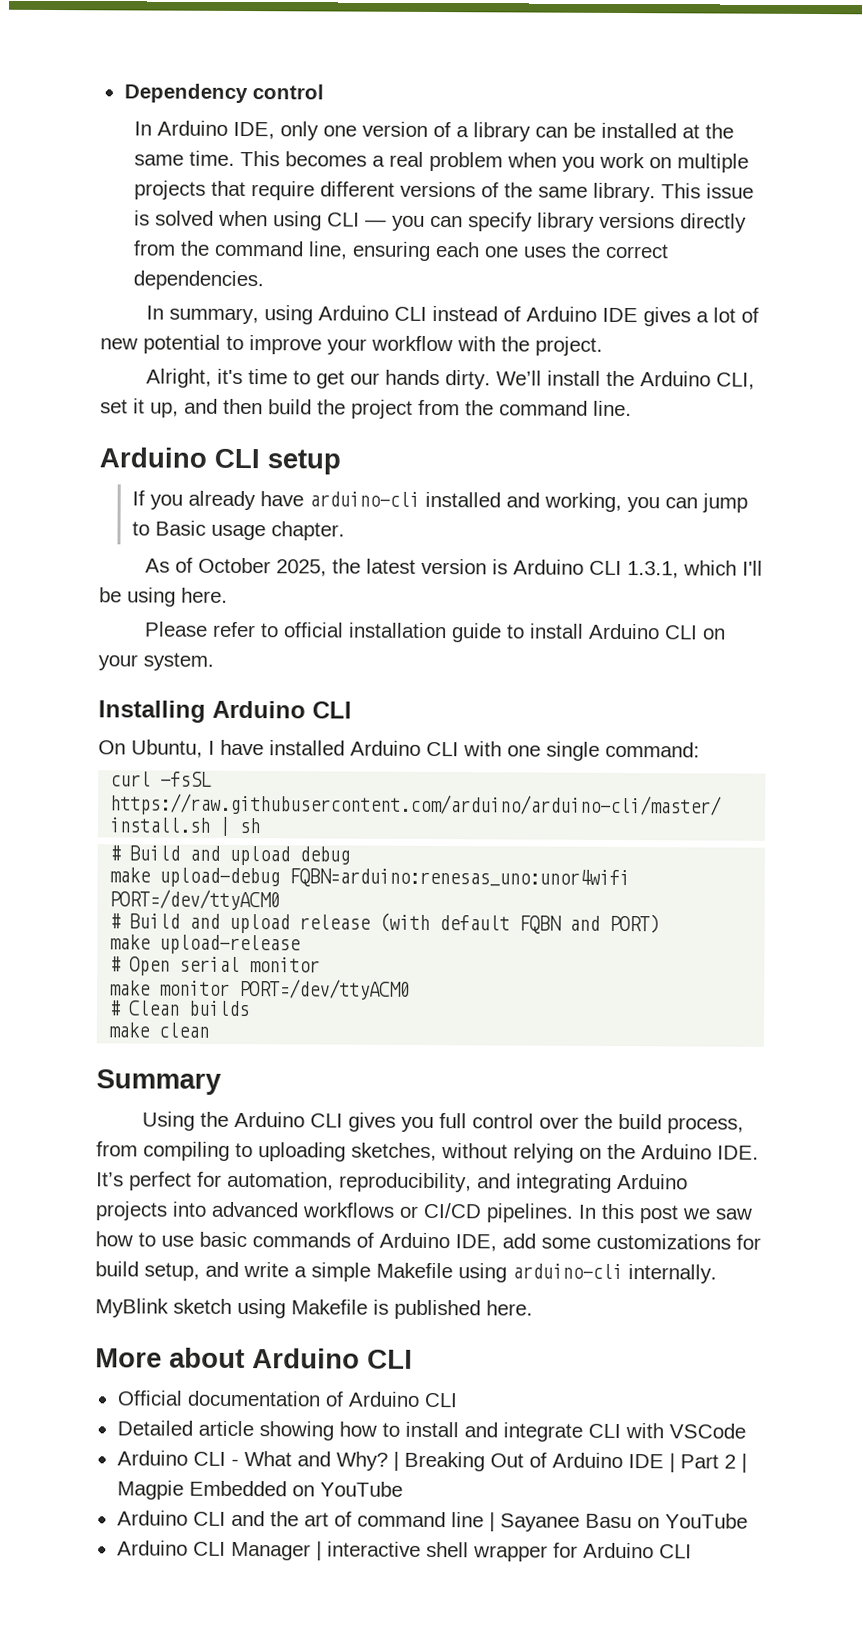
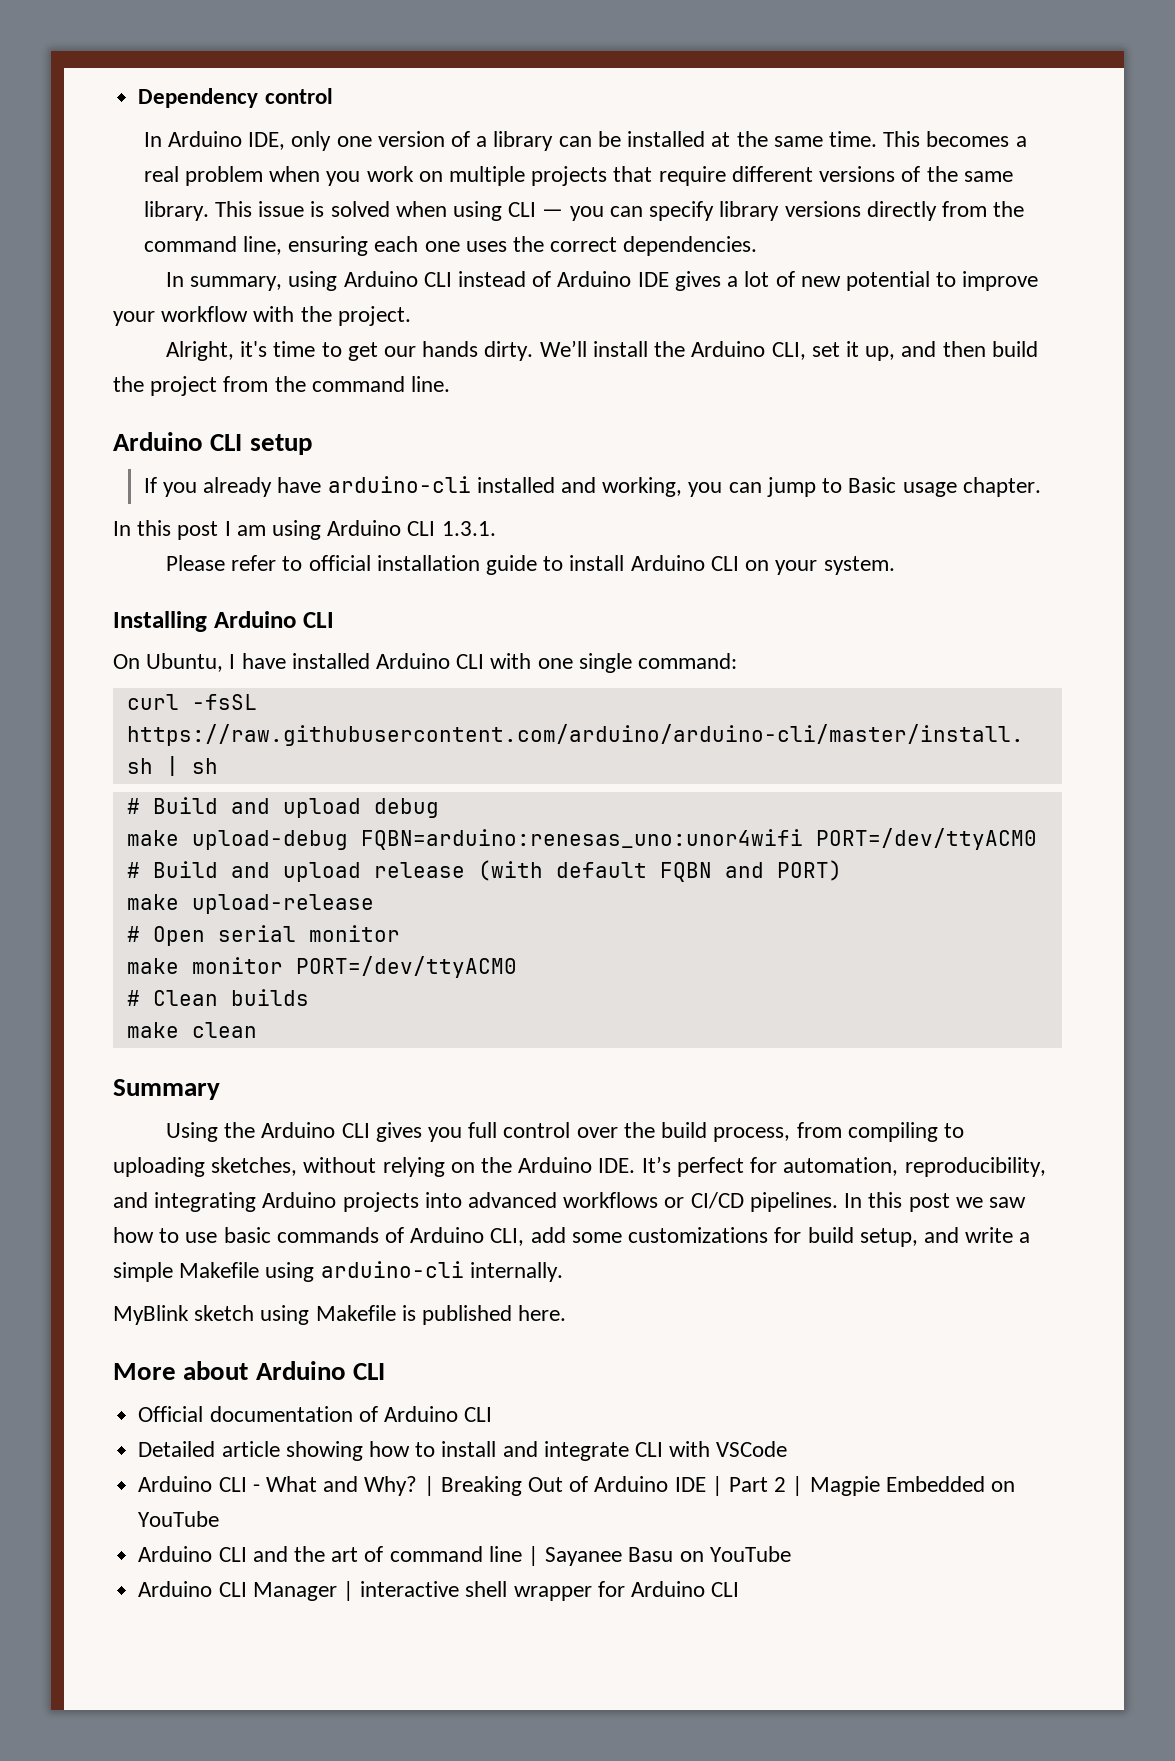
- As of October 2025, the latest version is Arduino CLI 1.3.1, which I'll be using here.
+ In this post I am using Arduino CLI 1.3.1.
- In this post we saw how to use basic commands of Arduino IDE, add some customizations for build setup, and write a simple Makefile using arduino-cli internally.
+ In this post we saw how to use basic commands of Arduino CLI, add some customizations for build setup, and write a simple Makefile using arduino-cli internally.

